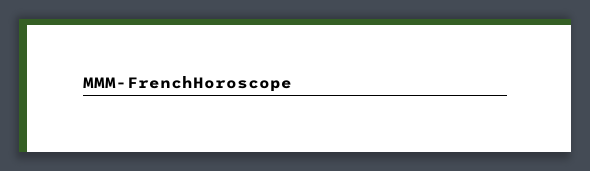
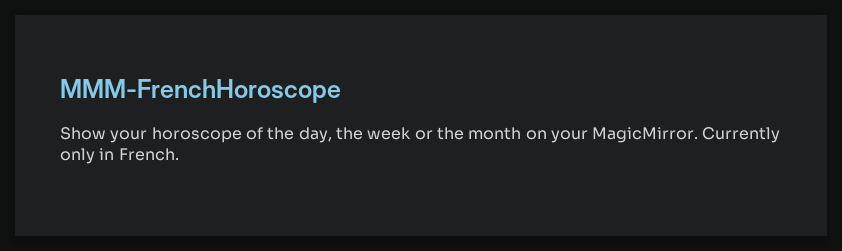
+ Show your horoscope of the day, the week or the month on your MagicMirror. Currently only in French.

